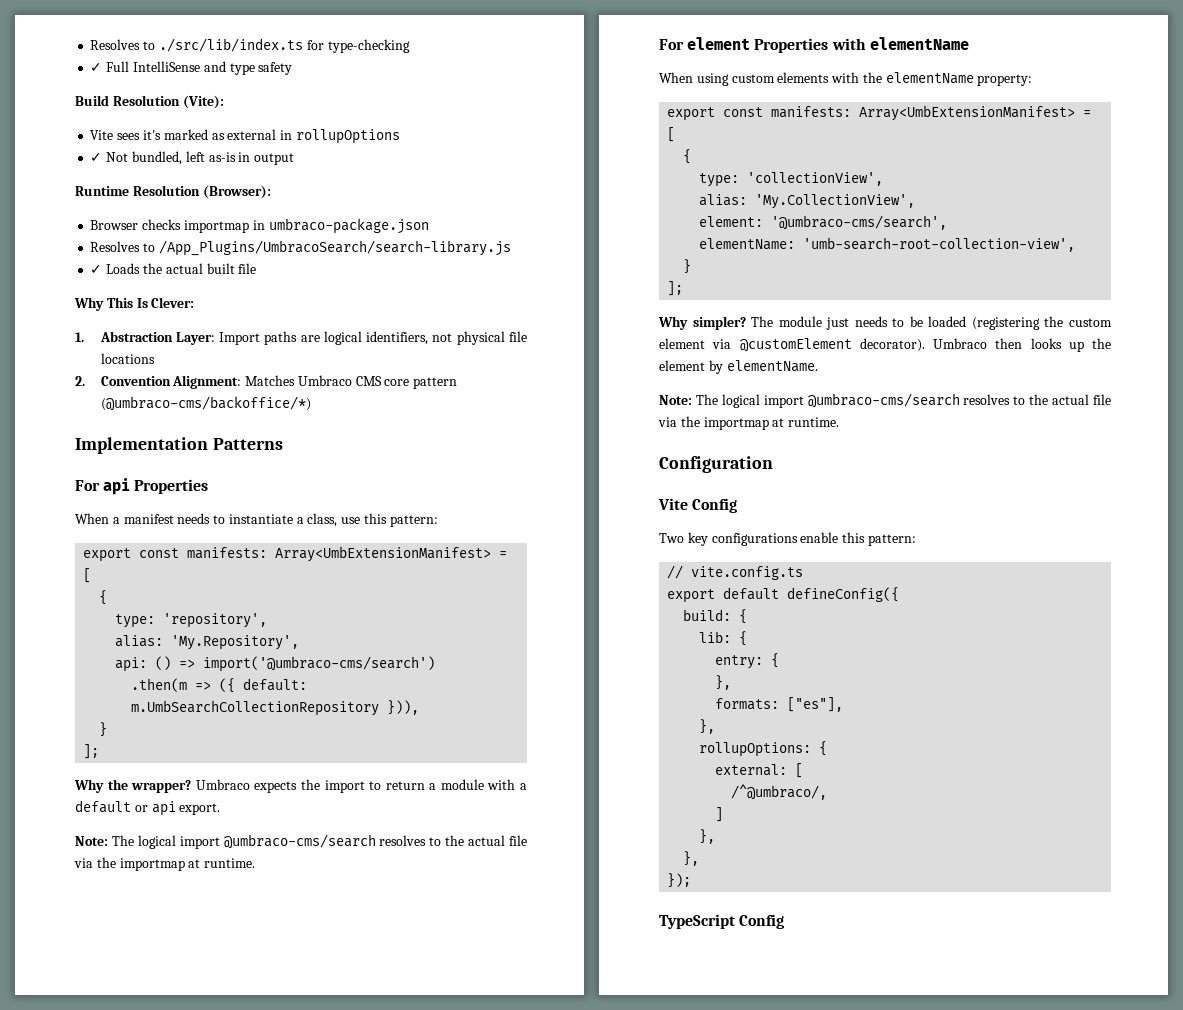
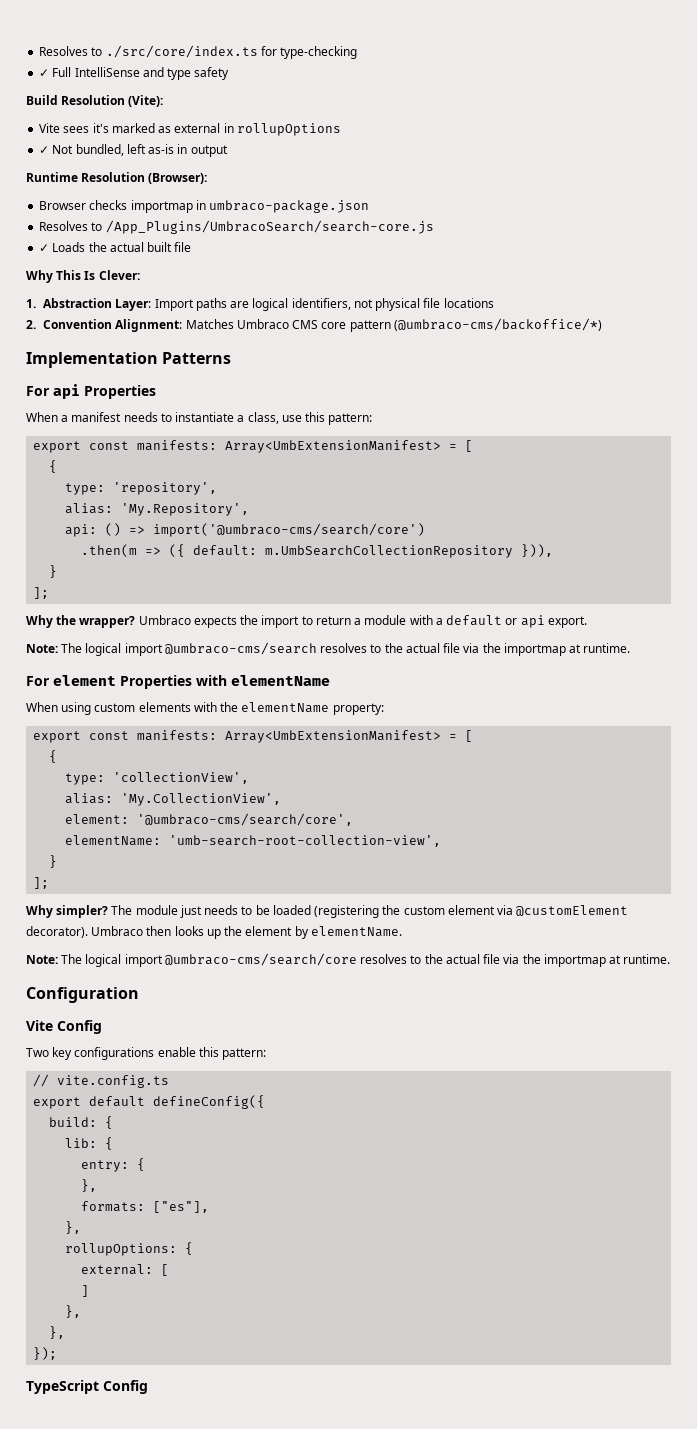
- Resolves to ./src/lib/index.ts for type-checking
+ Resolves to ./src/core/index.ts for type-checking
- Resolves to /App_Plugins/UmbracoSearch/search-library.js
+ Resolves to /App_Plugins/UmbracoSearch/search-core.js
- api: () => import('@umbraco-cms/search')
+ api: () => import('@umbraco-cms/search/core')
- element: '@umbraco-cms/search',
+ element: '@umbraco-cms/search/core',
  Umbraco then looks up the element by elementName.
- Note: The logical import @umbraco-cms/search resolves to the actual file via the importmap at runtime.
+ Note: The logical import @umbraco-cms/search/core resolves to the actual file via the importmap at runtime.
- /^@umbraco/,

